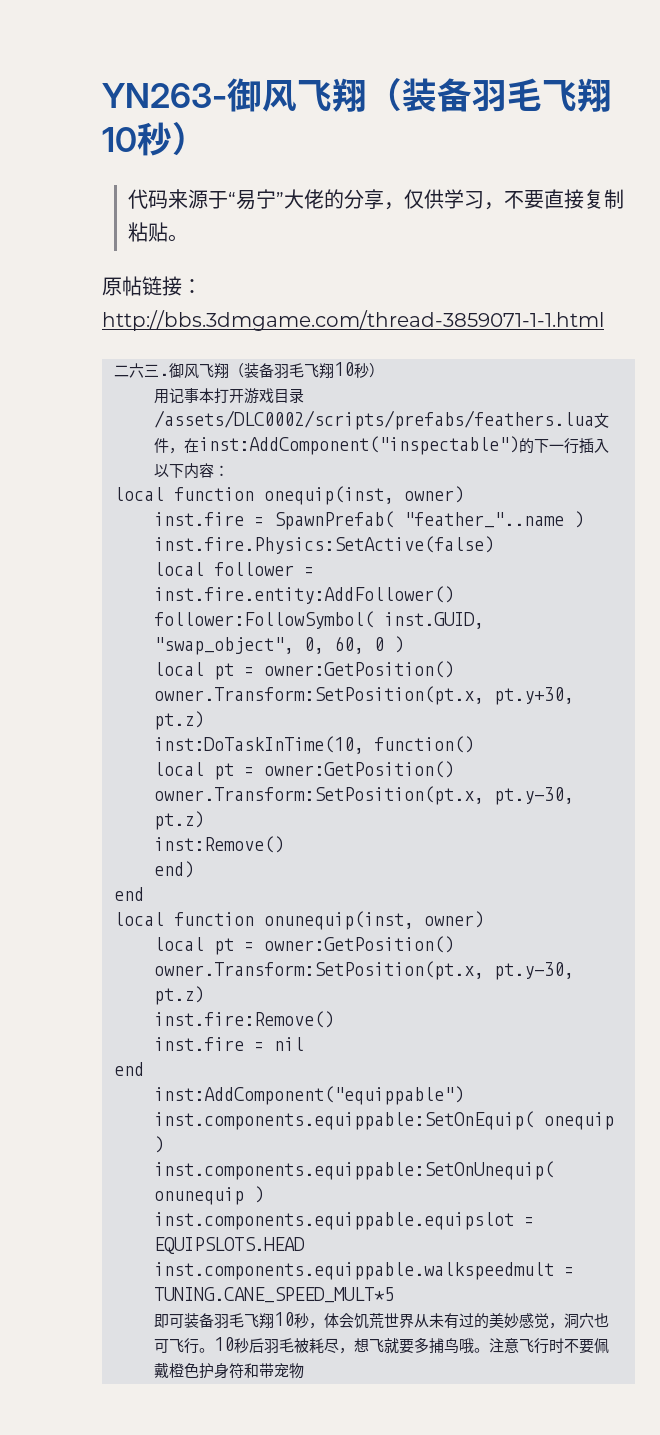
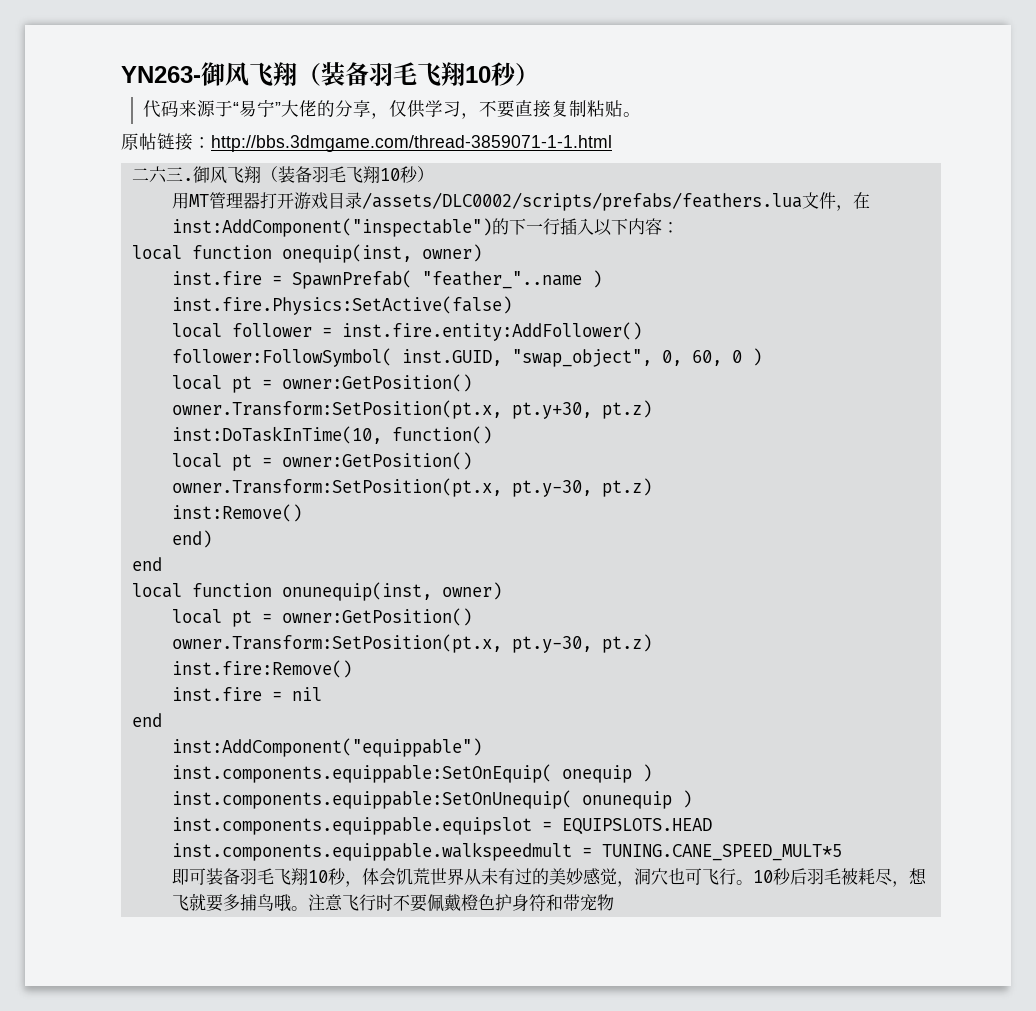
- 用记事本打开游戏目录/assets/DLC0002/scripts/prefabs/feathers.lua文件，在inst:AddComponent("inspectable")的下一行插入以下内容：
+ 用MT管理器打开游戏目录/assets/DLC0002/scripts/prefabs/feathers.lua文件，在inst:AddComponent("inspectable")的下一行插入以下内容：

